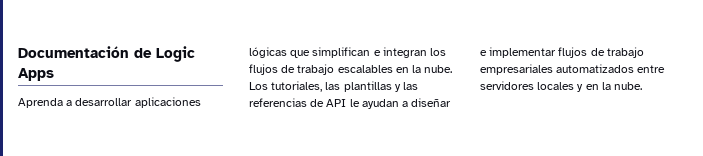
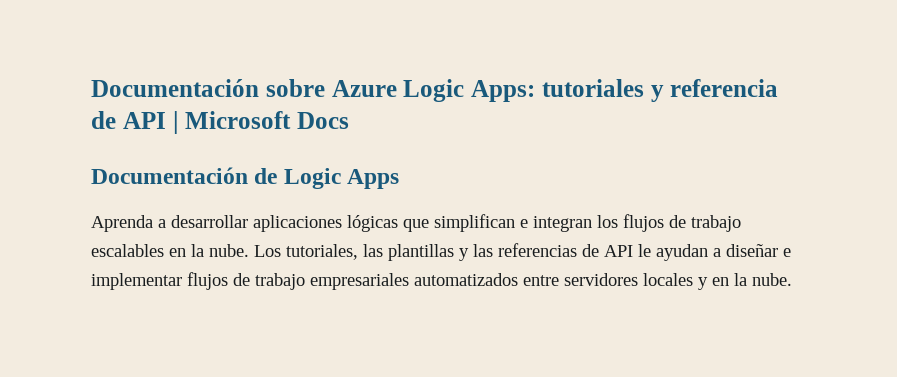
+ Documentación sobre Azure Logic Apps: tutoriales y referencia de API | Microsoft Docs

